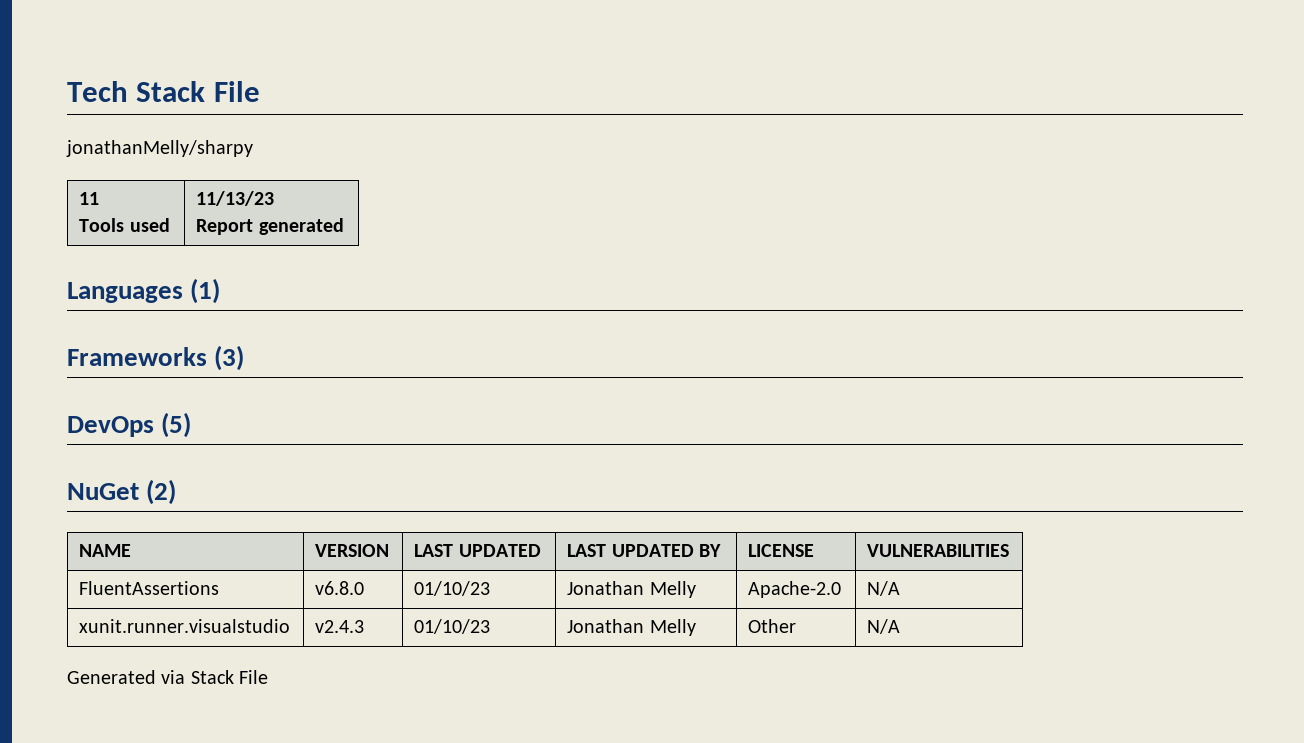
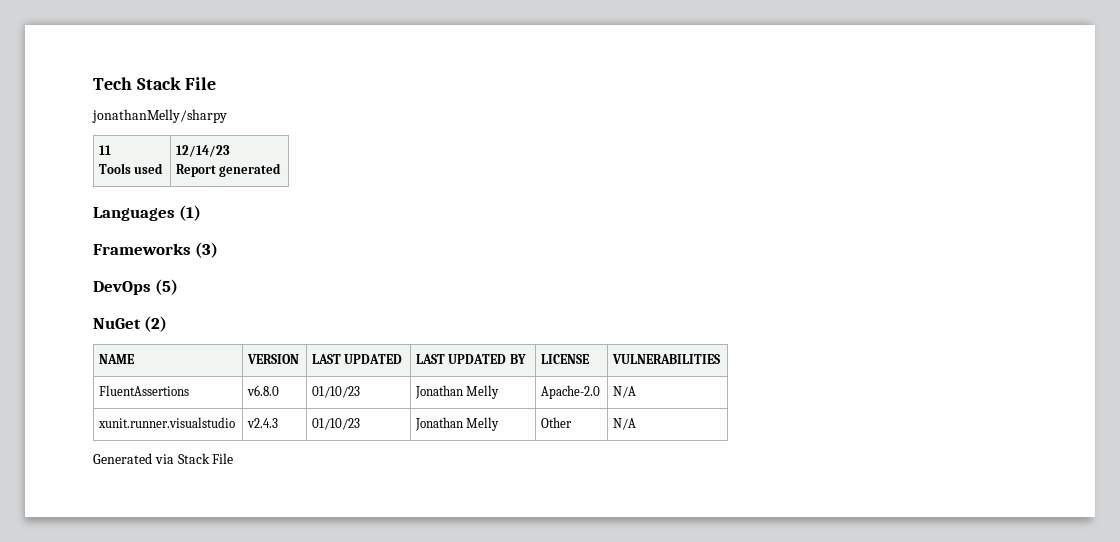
  11
- Tools used | 11/13/23
+ Tools used | 12/14/23

